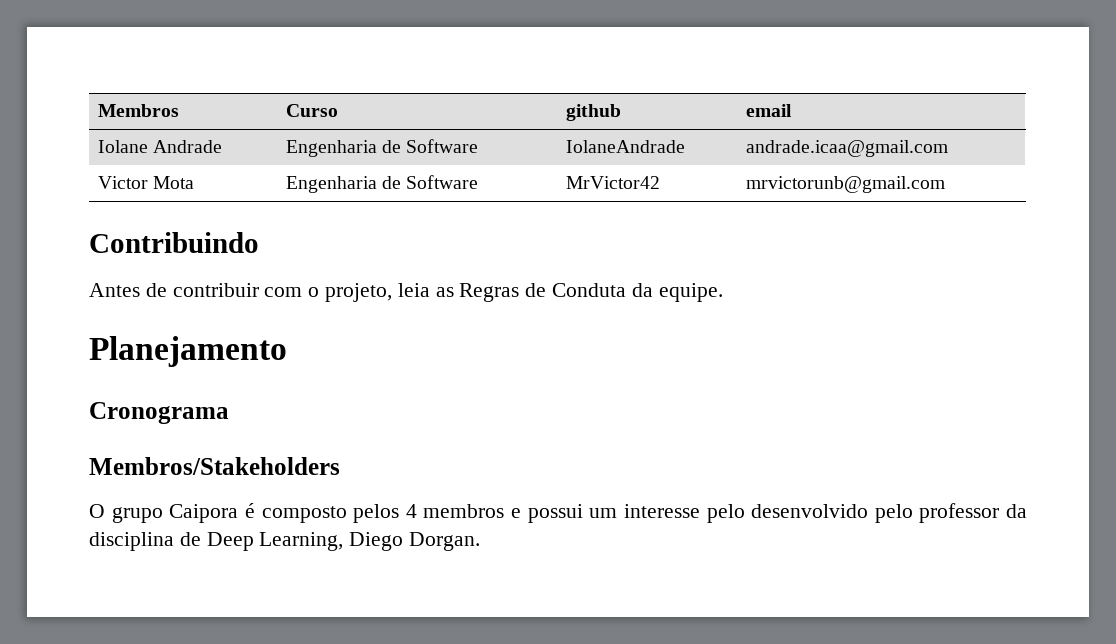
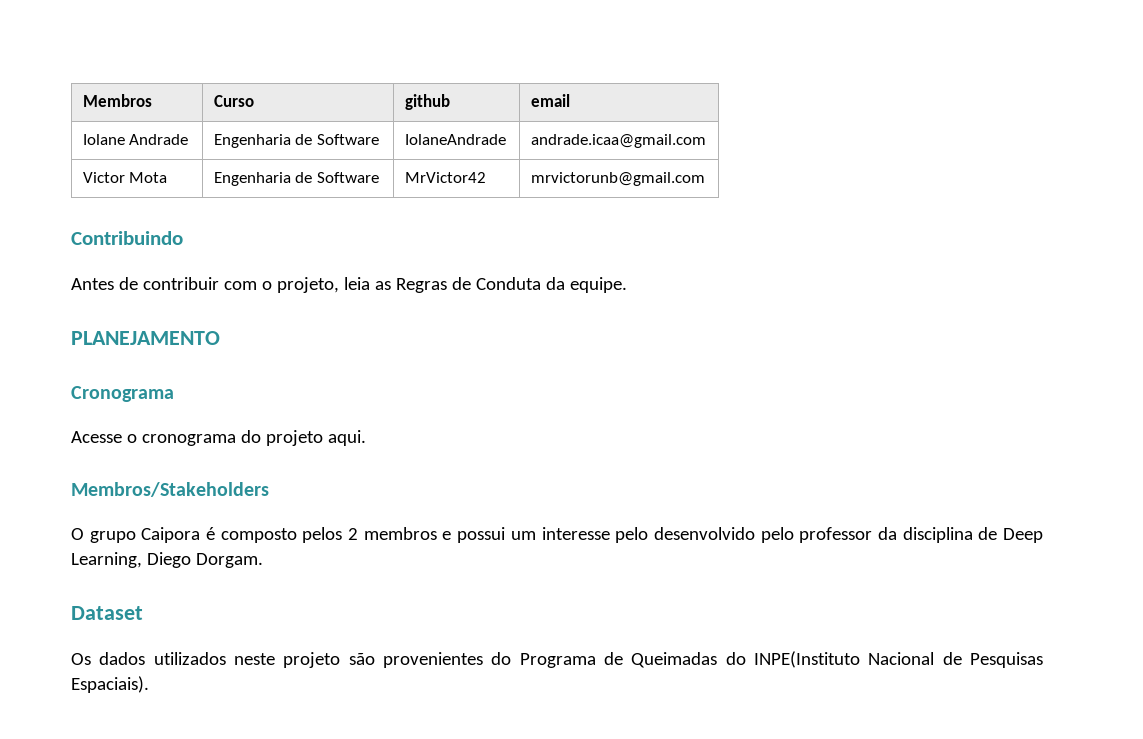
- Planejamento
+ PLANEJAMENTO
+ Acesse o cronograma do projeto aqui.
- O grupo Caipora é composto pelos 4 membros e possui um interesse pelo desenvolvido pelo professor da disciplina de Deep Learning, Diego Dorgan.
+ O grupo Caipora é composto pelos 2 membros e possui um interesse pelo desenvolvido pelo professor da disciplina de Deep Learning, Diego Dorgam.
+ Dataset
+ Os dados utilizados neste projeto são provenientes do Programa de Queimadas do INPE(Instituto Nacional de Pesquisas Espaciais).

